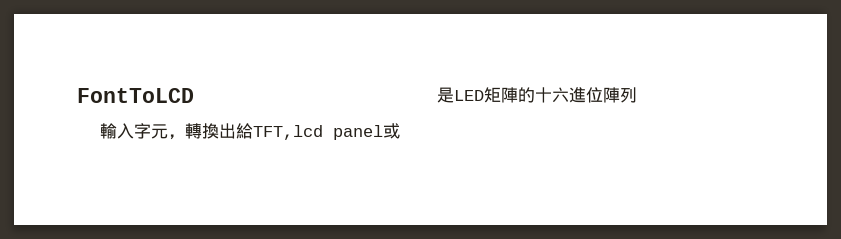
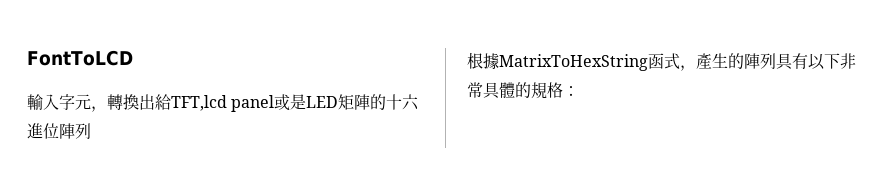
+ 根據MatrixToHexString函式，產生的陣列具有以下非常具體的規格：

